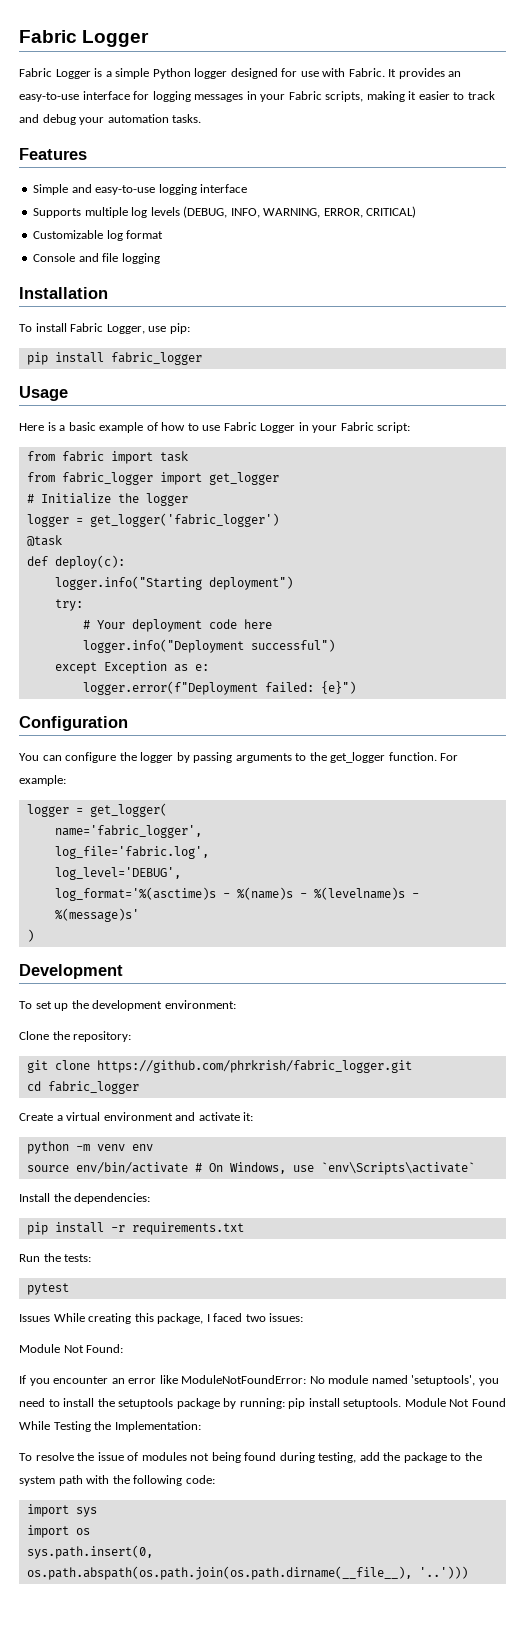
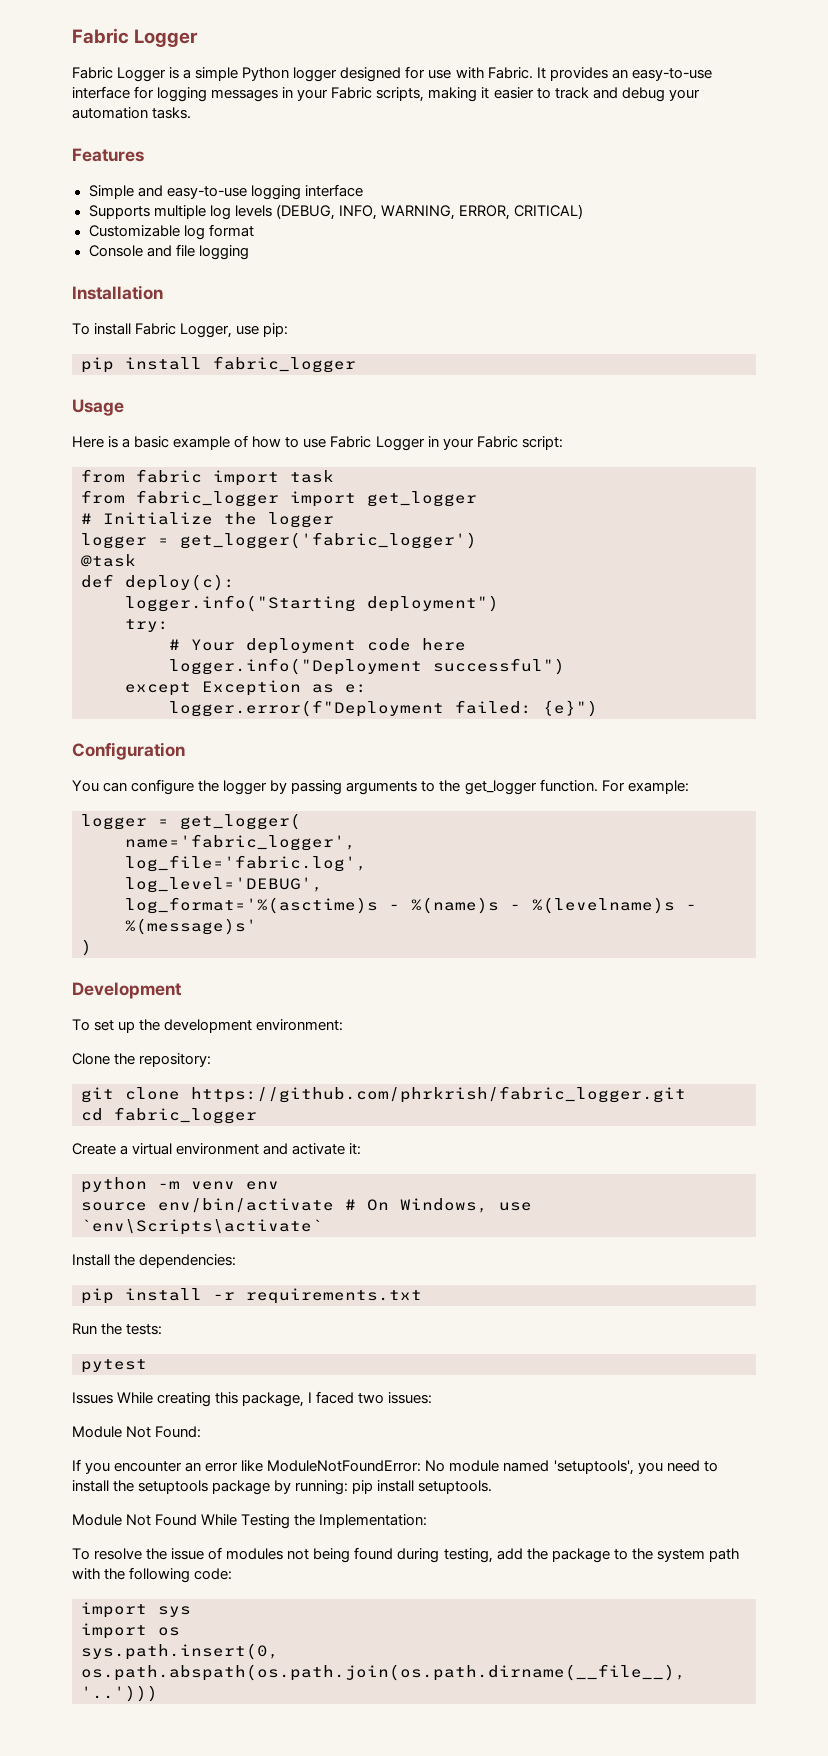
- If you encounter an error like ModuleNotFoundError: No module named 'setuptools', you need to install the setuptools package by running: pip install setuptools. Module Not Found While Testing the Implementation:
+ If you encounter an error like ModuleNotFoundError: No module named 'setuptools', you need to install the setuptools package by running: pip install setuptools.
+ Module Not Found While Testing the Implementation:

